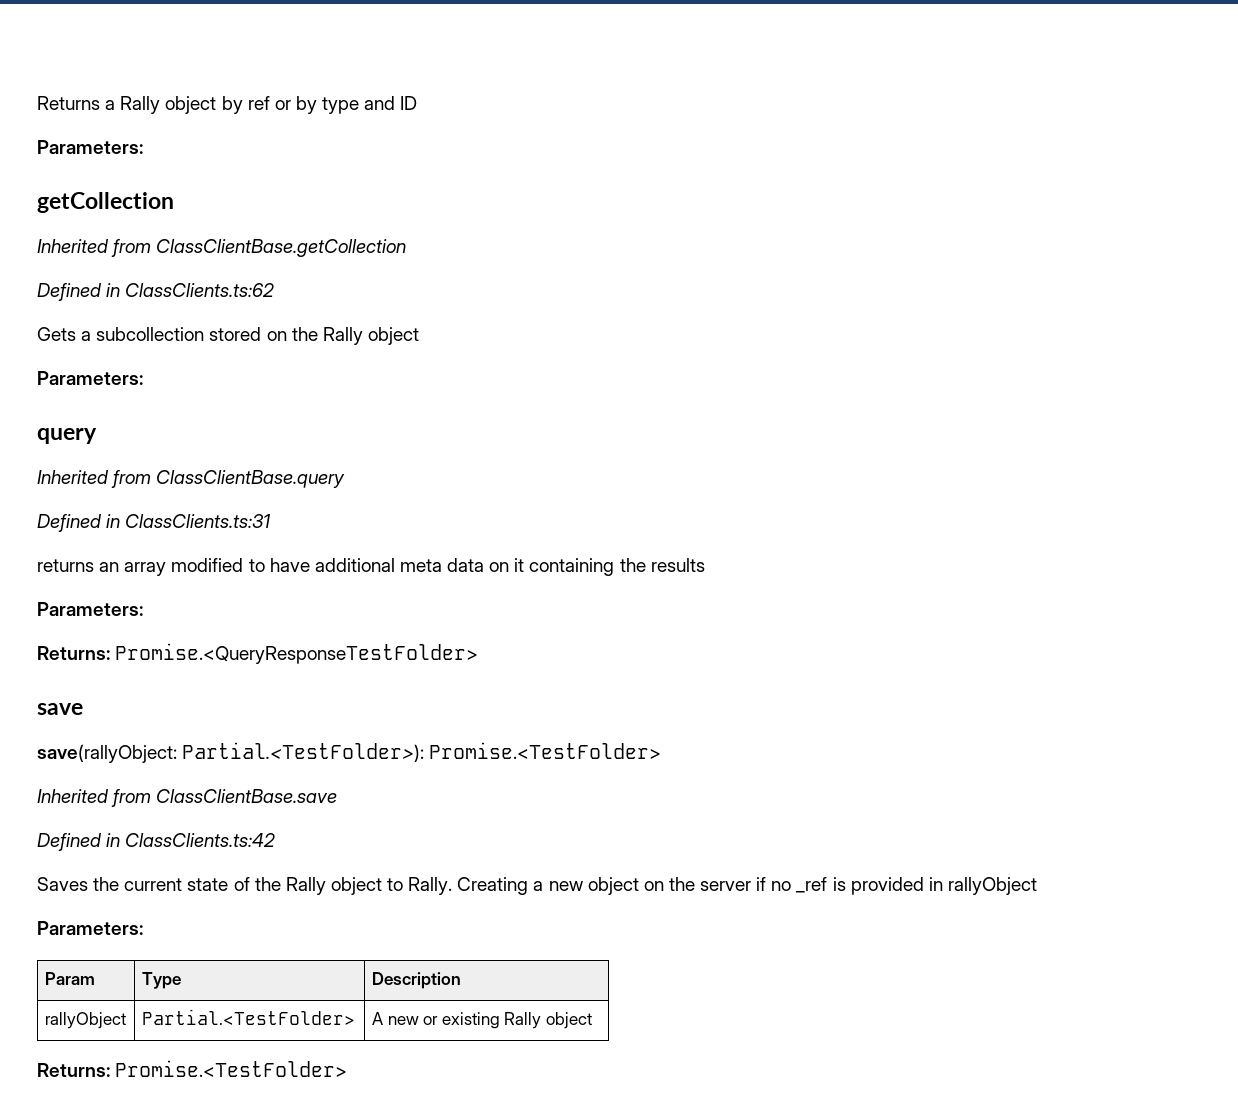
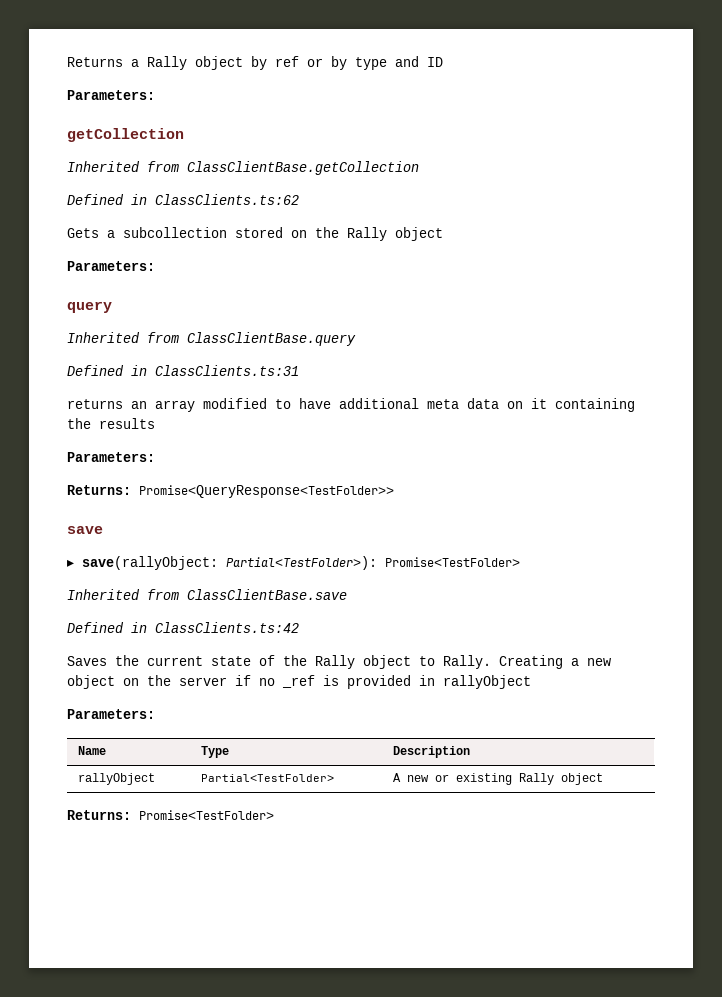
- Returns: Promise.<QueryResponseTestFolder>
+ Returns: Promise<QueryResponse<TestFolder>>
- save(rallyObject: Partial.<TestFolder>): Promise.<TestFolder>
+ ▸ save(rallyObject: Partial<TestFolder>): Promise<TestFolder>
- Param | Type | Description
+ Name | Type | Description
- rallyObject | Partial.<TestFolder> | A new or existing Rally object
+ rallyObject | Partial<TestFolder> | A new or existing Rally object
- Returns: Promise.<TestFolder>
+ Returns: Promise<TestFolder>

